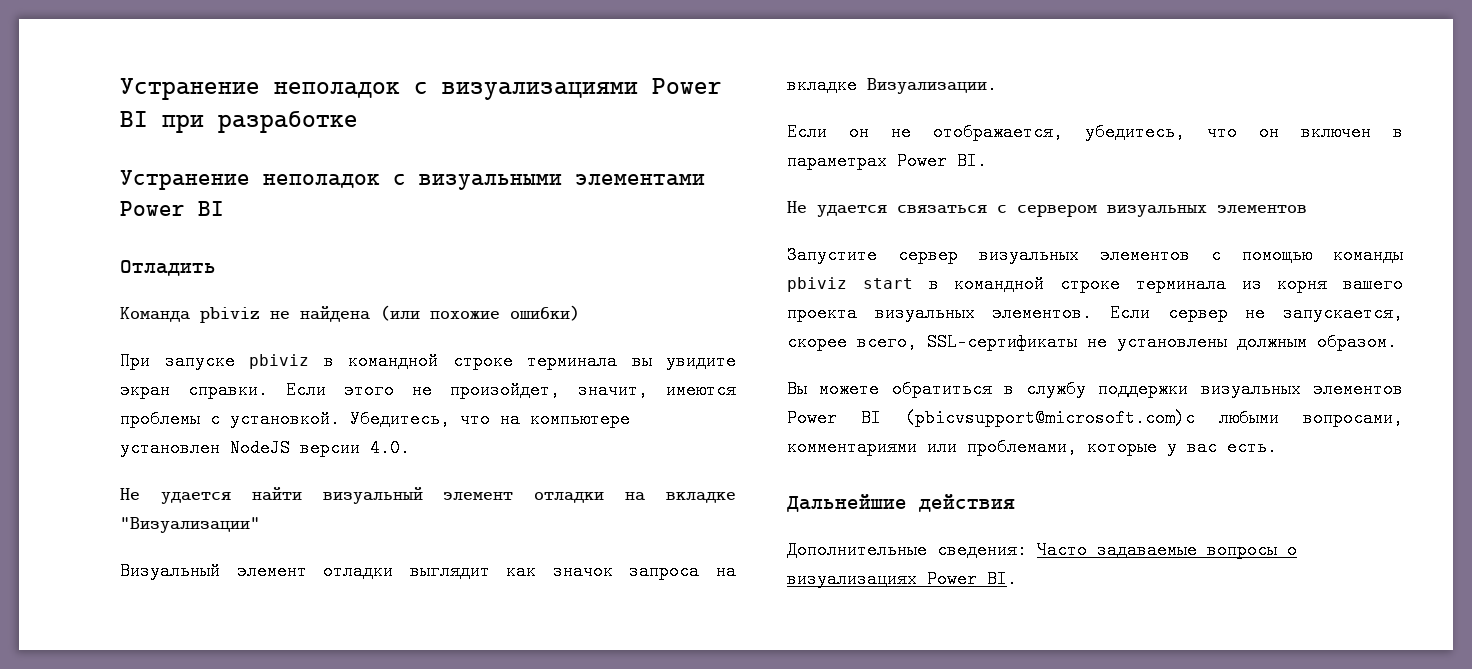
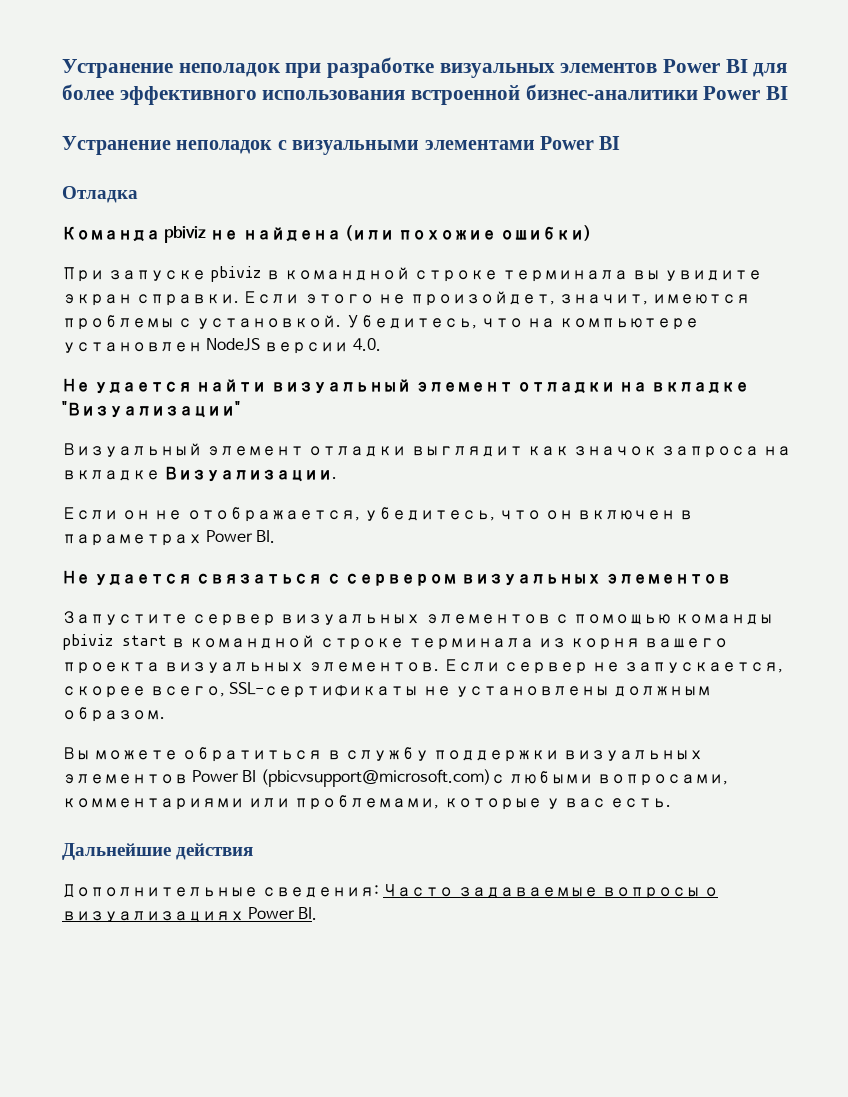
- Устранение неполадок с визуализациями Power BI при разработке
+ Устранение неполадок при разработке визуальных элементов Power BI для более эффективного использования встроенной бизнес-аналитики Power BI
- Отладить
+ Отладка

